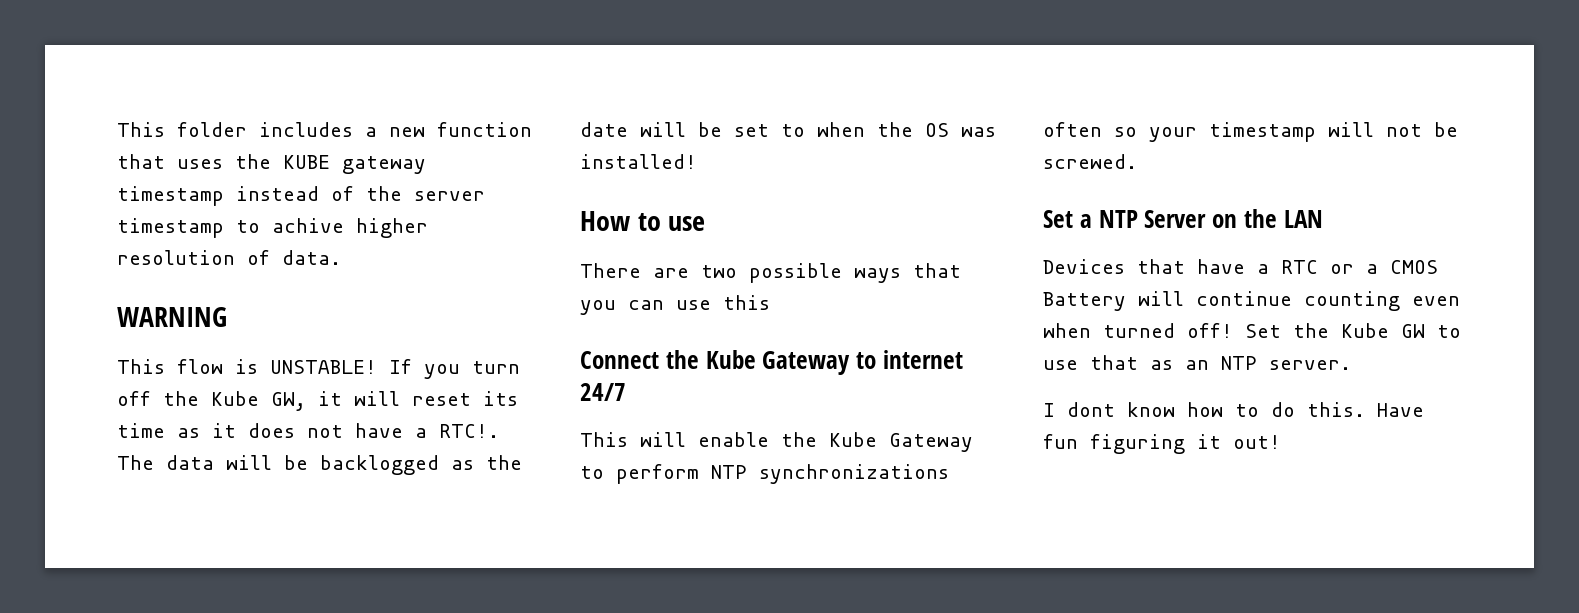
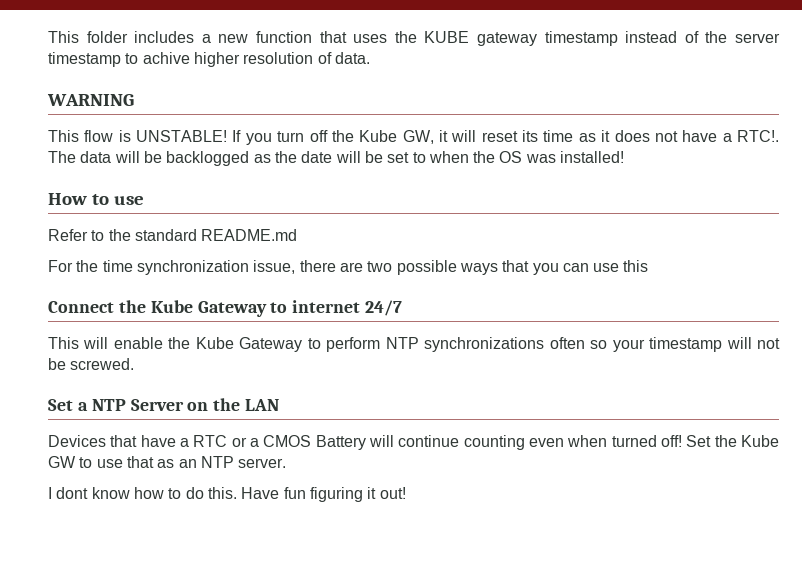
- There are two possible ways that you can use this
+ Refer to the standard README.md
+ For the time synchronization issue, there are two possible ways that you can use this

